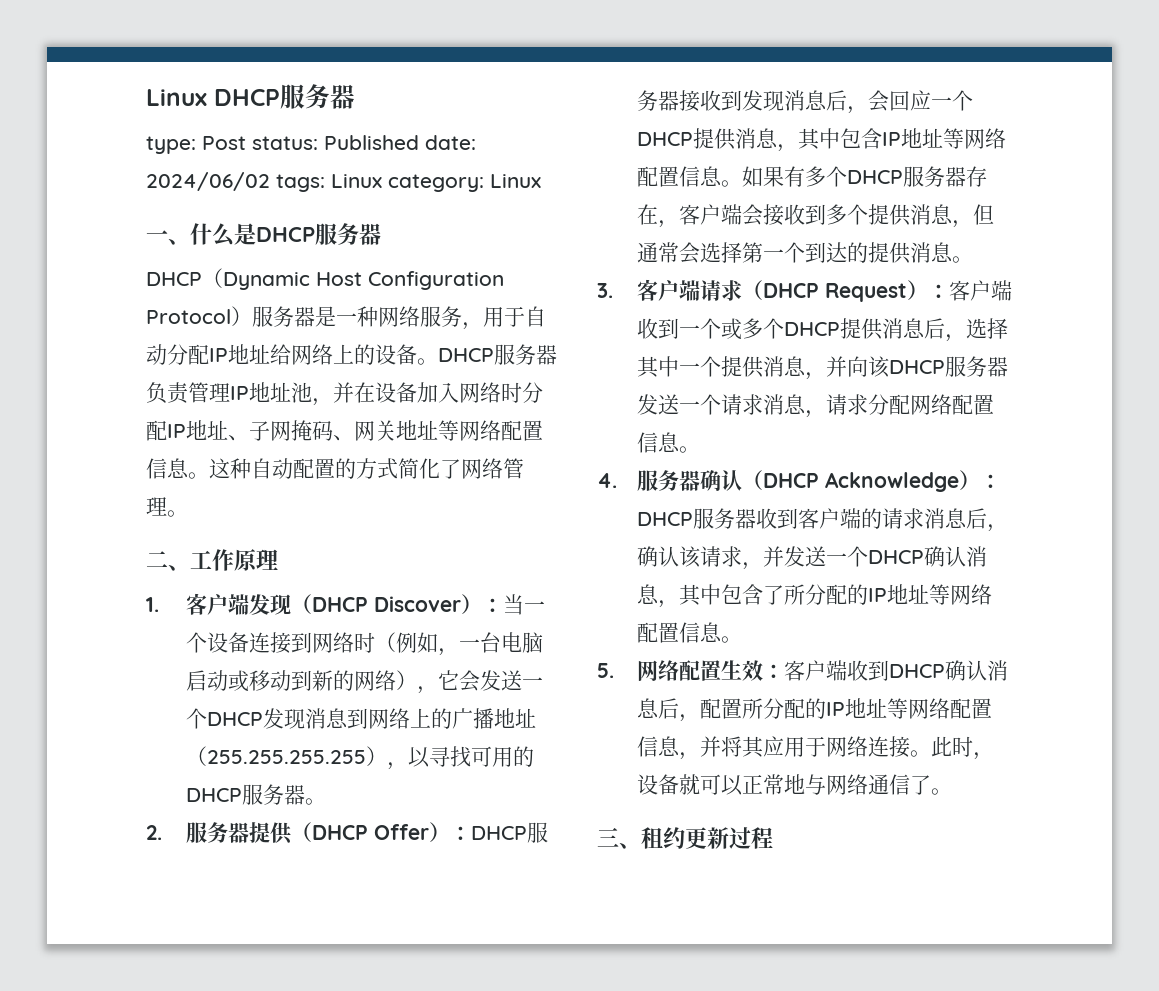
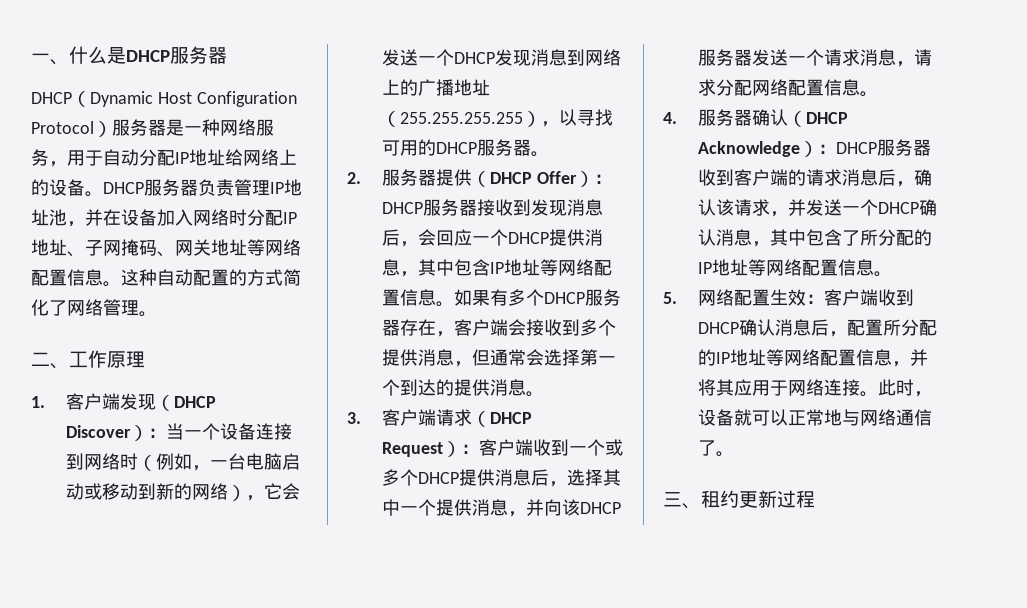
- Linux DHCP服务器
- type: Post status: Published date: 2024/06/02 tags: Linux category: Linux

